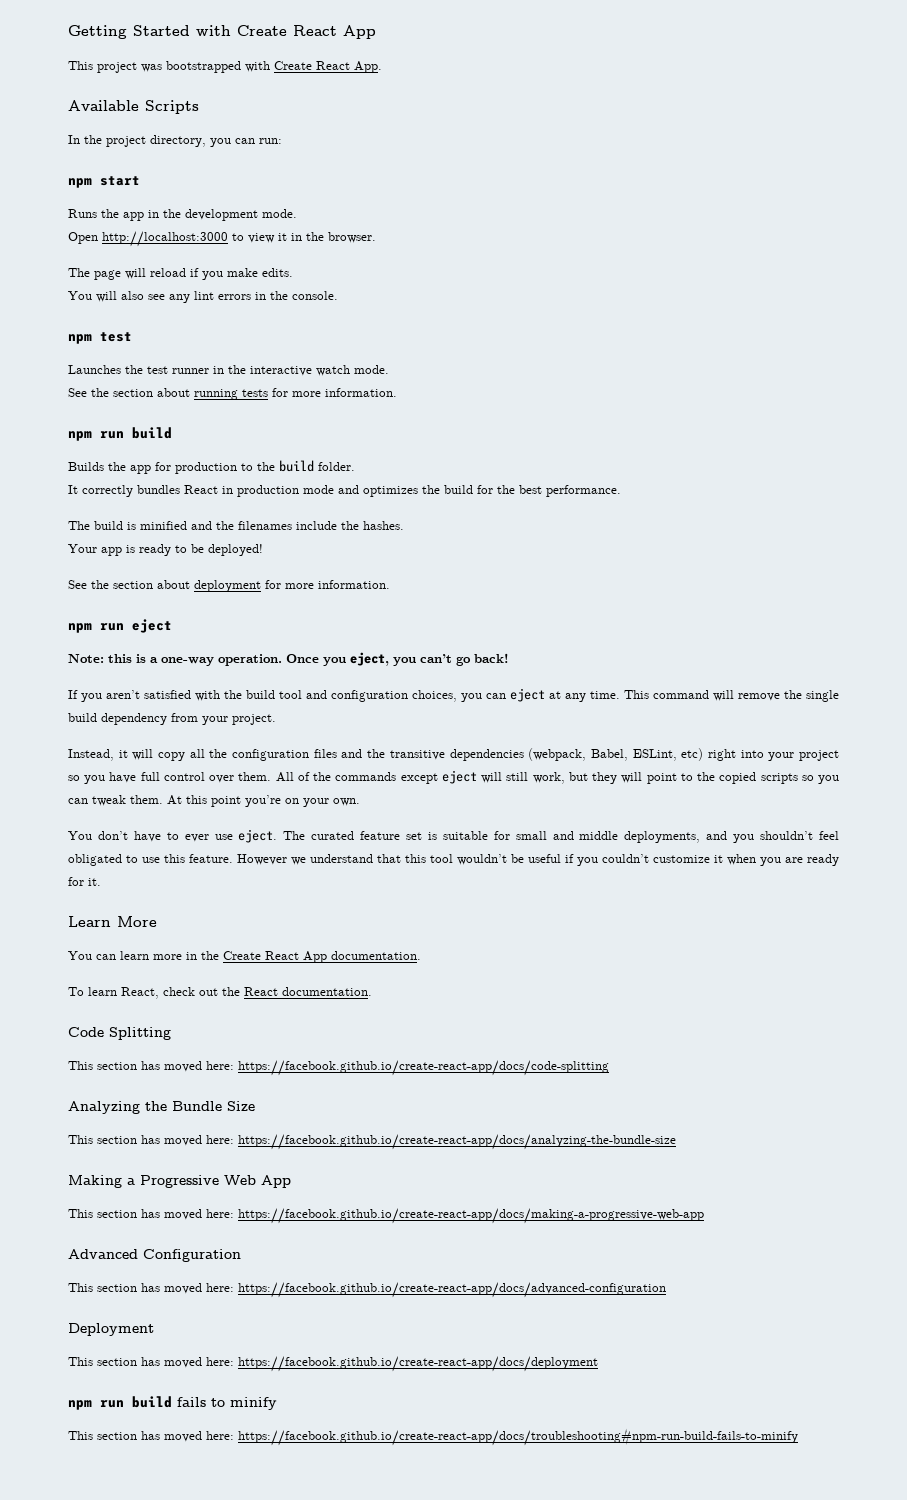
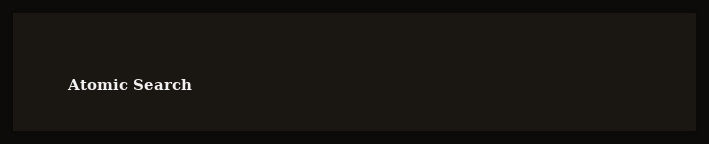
- Getting Started with Create React App
- This project was bootstrapped with Create React App.
- Available Scripts
- In the project directory, you can run:
- npm start
- Runs the app in the development mode.
- Open http://localhost:3000 to view it in the browser.
- The page will reload if you make edits.
- You will also see any lint errors in the console.
- npm test
- Launches the test runner in the interactive watch mode.
- See the section about running tests for more information.
- npm run build
- Builds the app for production to the build folder.
- It correctly bundles React in production mode and optimizes the build for the best performance.
- The build is minified and the filenames include the hashes.
- Your app is ready to be deployed!
- See the section about deployment for more information.
- npm run eject
- Note: this is a one-way operation. Once you eject, you can’t go back!
- If you aren’t satisfied with the build tool and configuration choices, you can eject at any time. This command will remove the single build dependency from your project.
- Instead, it will copy all the configuration files and the transitive dependencies (webpack, Babel, ESLint, etc) right into your project so you have full control over them. All of the commands except eject will still work, but they will point to the copied scripts so you can tweak them. At this point you’re on your own.
- You don’t have to ever use eject. The curated feature set is suitable for small and middle deployments, and you shouldn’t feel obligated to use this feature. However we understand that this tool wouldn’t be useful if you couldn’t customize it when you are ready for it.
- Learn More
- You can learn more in the Create React App documentation.
- To learn React, check out the React documentation.
- Code Splitting
- This section has moved here: https://facebook.github.io/create-react-app/docs/code-splitting
- Analyzing the Bundle Size
- This section has moved here: https://facebook.github.io/create-react-app/docs/analyzing-the-bundle-size
- Making a Progressive Web App
- This section has moved here: https://facebook.github.io/create-react-app/docs/making-a-progressive-web-app
- Advanced Configuration
- This section has moved here: https://facebook.github.io/create-react-app/docs/advanced-configuration
- Deployment
- This section has moved here: https://facebook.github.io/create-react-app/docs/deployment
- npm run build fails to minify
- This section has moved here: https://facebook.github.io/create-react-app/docs/troubleshooting#npm-run-build-fails-to-minify
+ Atomic Search

